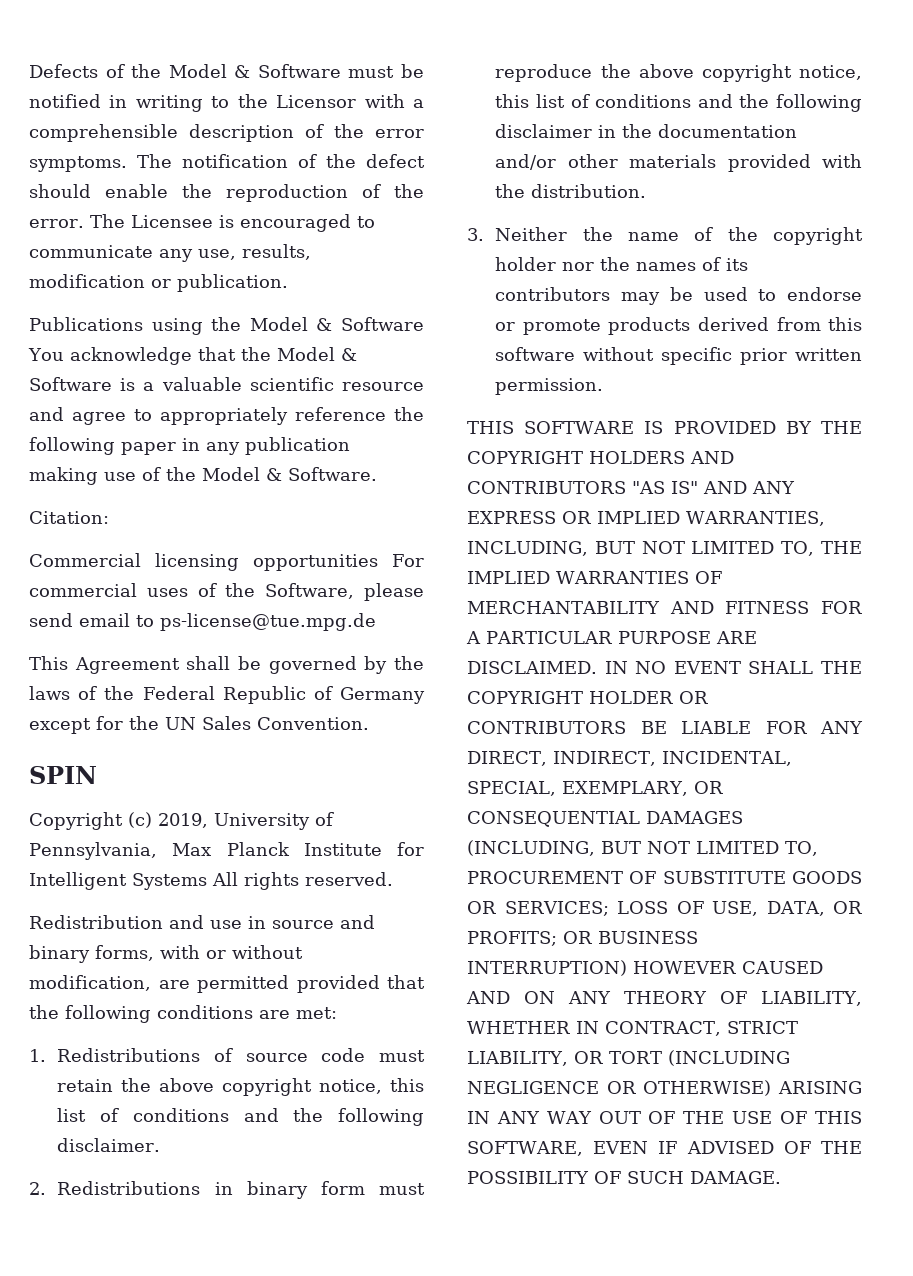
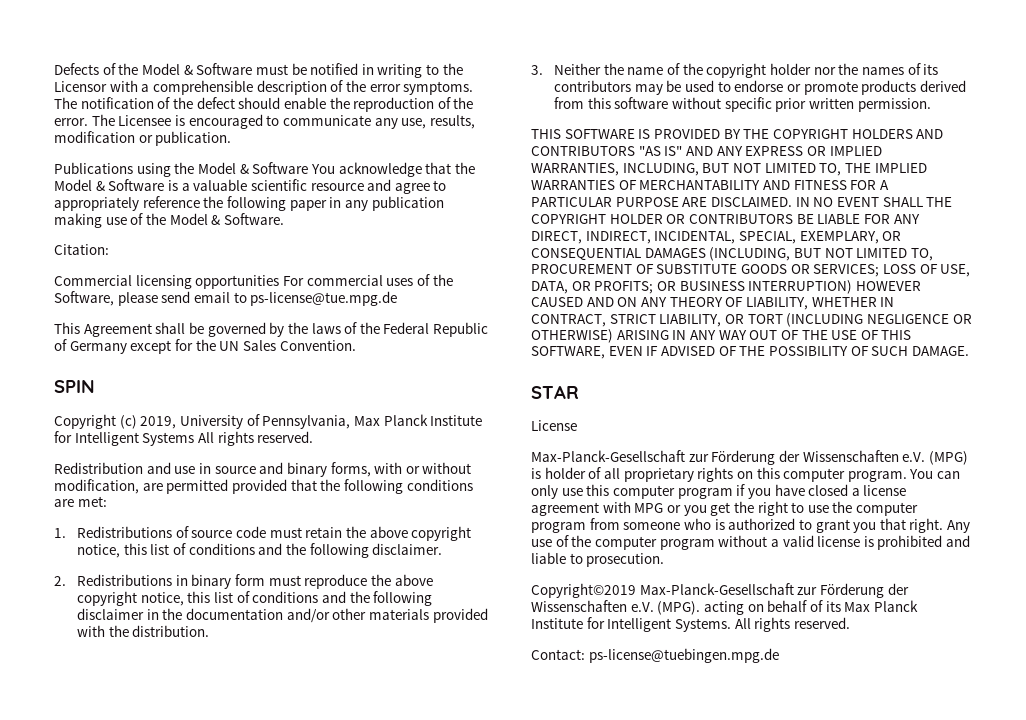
+ STAR
+ License
+ Max-Planck-Gesellschaft zur Förderung der Wissenschaften e.V. (MPG) is holder of all proprietary rights on this computer program. You can only use this computer program if you have closed a license agreement with MPG or you get the right to use the computer program from someone who is authorized to grant you that right. Any use of the computer program without a valid license is prohibited and liable to prosecution.
+ Copyright©2019 Max-Planck-Gesellschaft zur Förderung der Wissenschaften e.V. (MPG). acting on behalf of its Max Planck Institute for Intelligent Systems. All rights reserved.
+ Contact: ps-license@tuebingen.mpg.de

